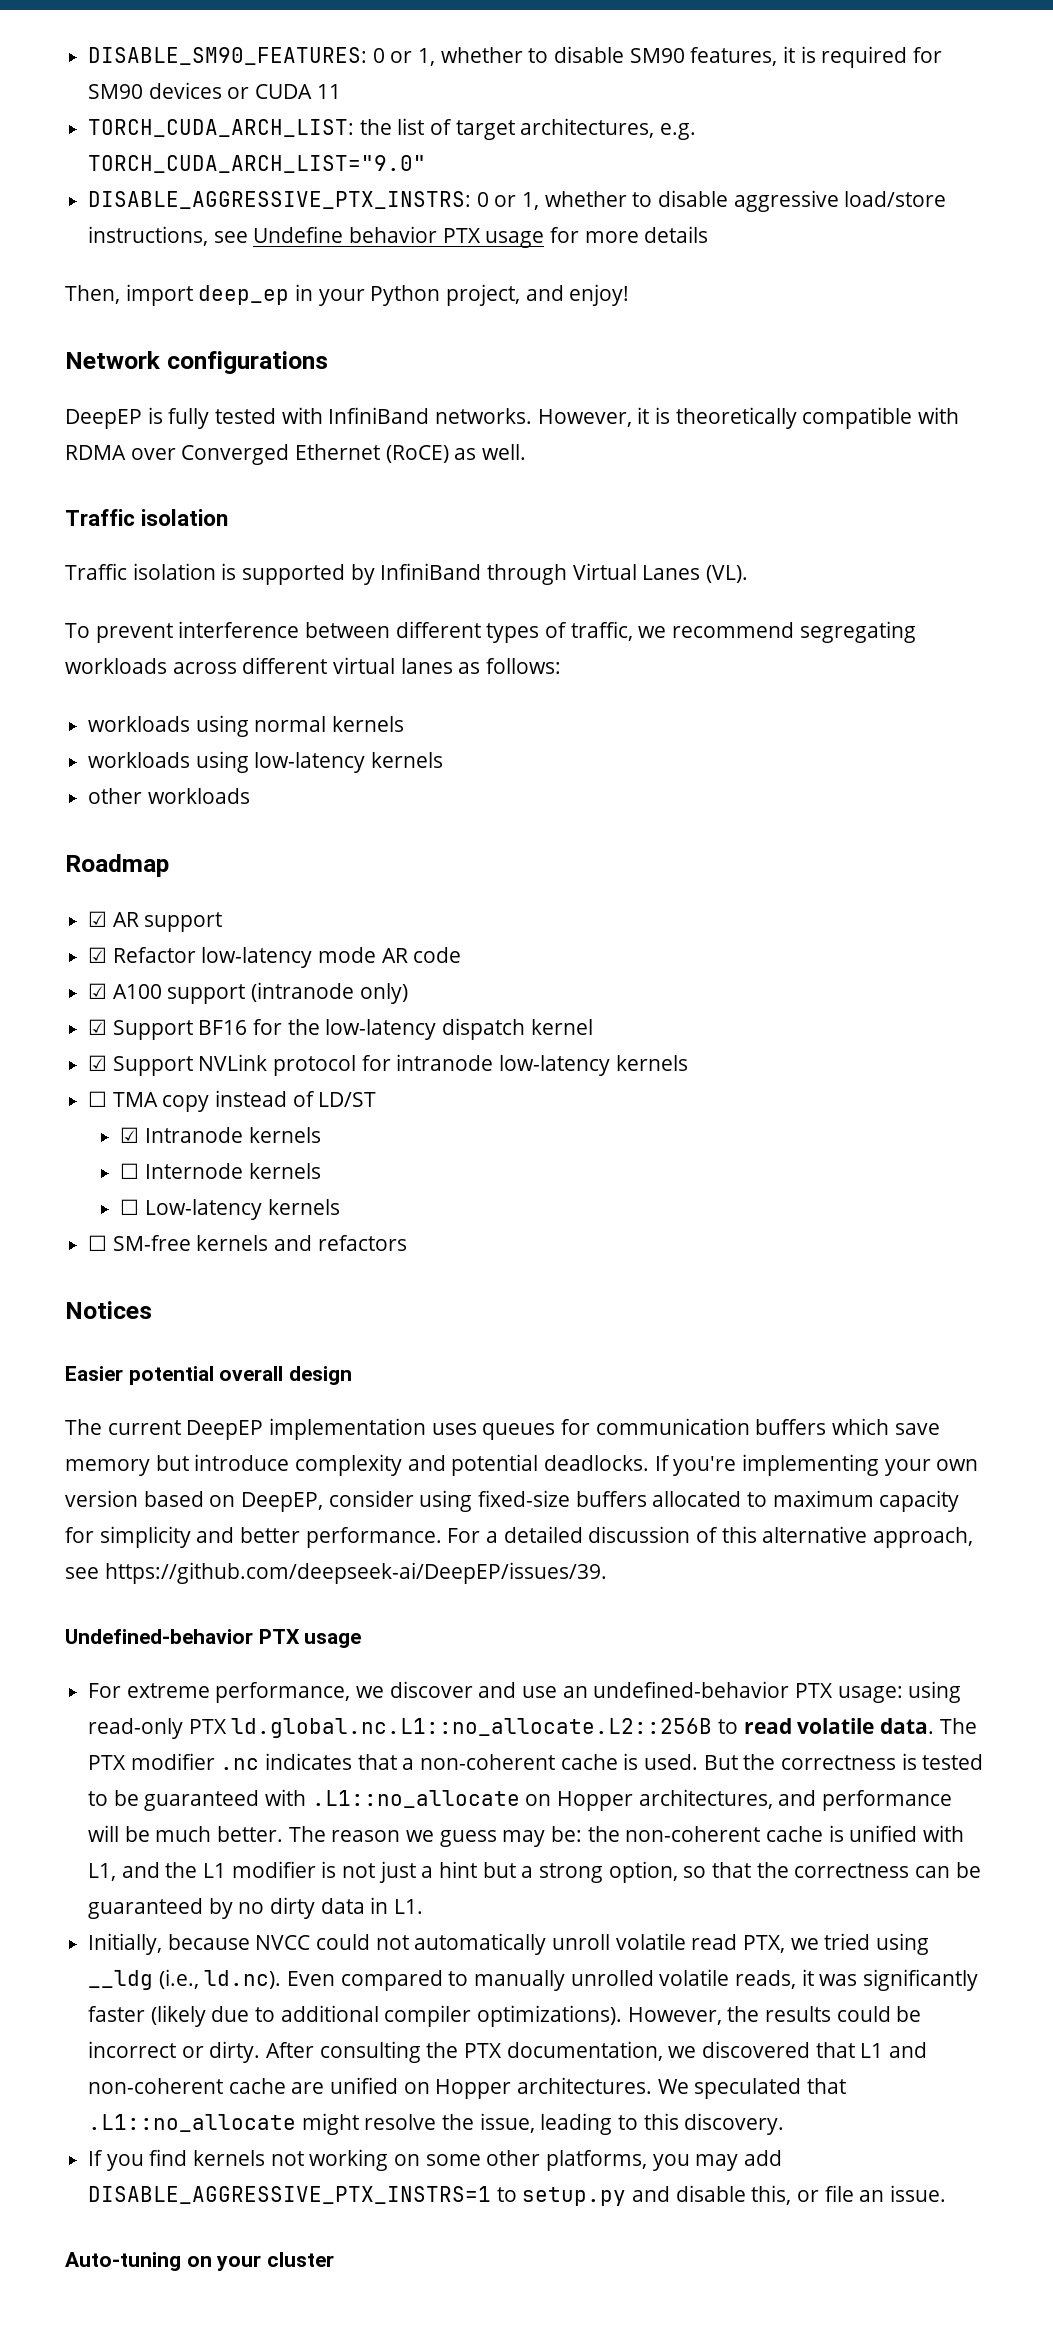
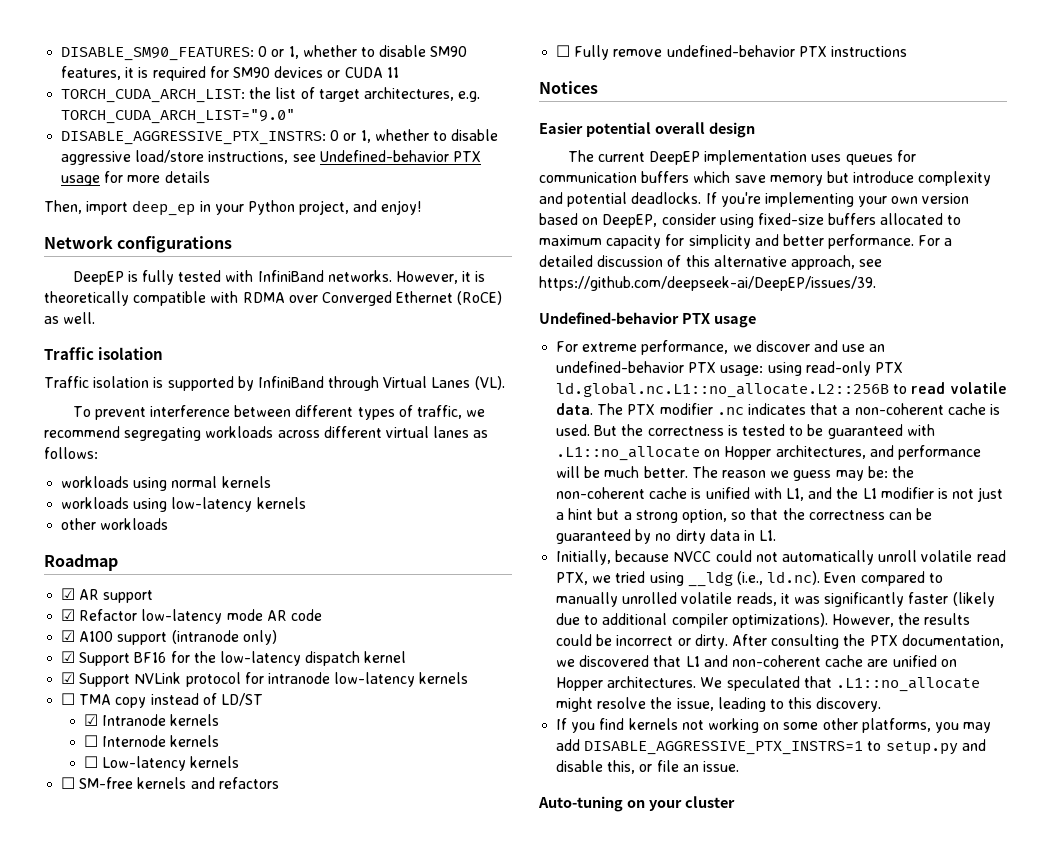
- DISABLE_AGGRESSIVE_PTX_INSTRS: 0 or 1, whether to disable aggressive load/store instructions, see Undefine behavior PTX usage for more details
+ DISABLE_AGGRESSIVE_PTX_INSTRS: 0 or 1, whether to disable aggressive load/store instructions, see Undefined-behavior PTX usage for more details
+ ☐ Fully remove undefined-behavior PTX instructions

